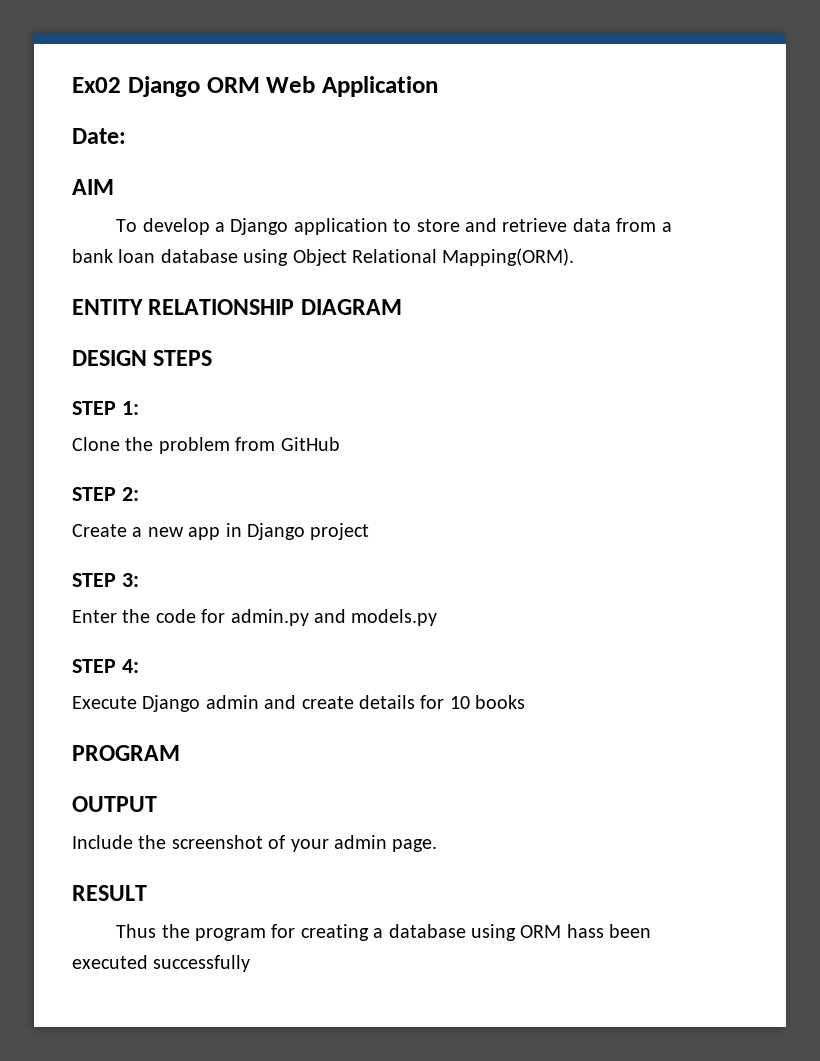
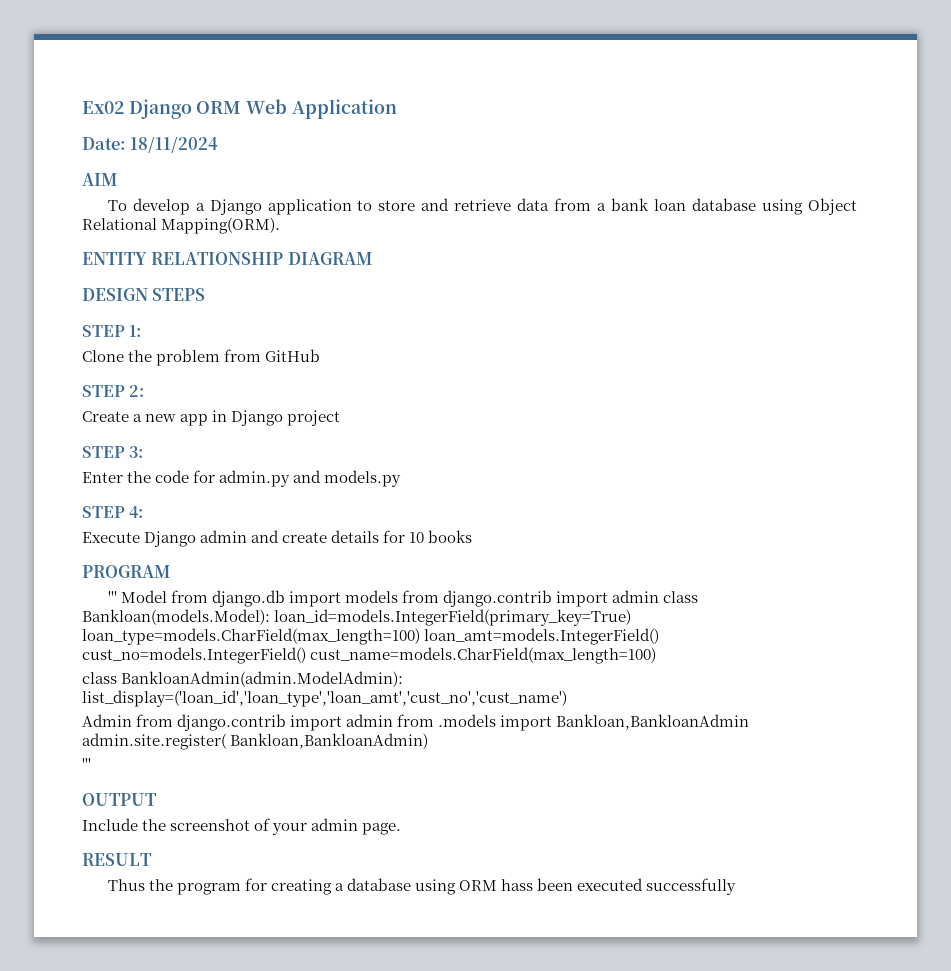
- Date:
+ Date: 18/11/2024
+ ''' Model from django.db import models from django.contrib import admin class Bankloan(models.Model): loan_id=models.IntegerField(primary_key=True) loan_type=models.CharField(max_length=100) loan_amt=models.IntegerField() cust_no=models.IntegerField() cust_name=models.CharField(max_length=100)
+ class BankloanAdmin(admin.ModelAdmin): list_display=('loan_id','loan_type','loan_amt','cust_no','cust_name')
+ Admin from django.contrib import admin from .models import Bankloan,BankloanAdmin admin.site.register( Bankloan,BankloanAdmin)
+ '''

